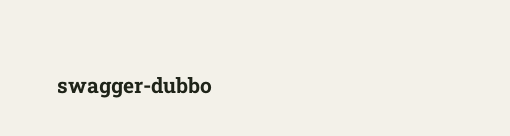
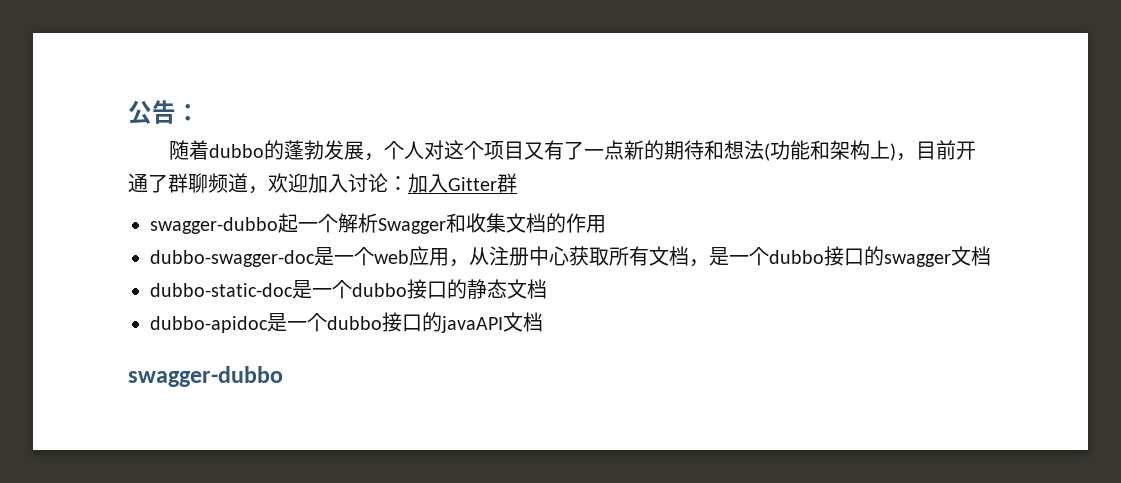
+ 公告：
+ 随着dubbo的蓬勃发展，个人对这个项目又有了一点新的期待和想法(功能和架构上)，目前开通了群聊频道，欢迎加入讨论：加入Gitter群
+ swagger-dubbo起一个解析Swagger和收集文档的作用
+ dubbo-swagger-doc是一个web应用，从注册中心获取所有文档，是一个dubbo接口的swagger文档
+ dubbo-static-doc是一个dubbo接口的静态文档
+ dubbo-apidoc是一个dubbo接口的javaAPI文档

